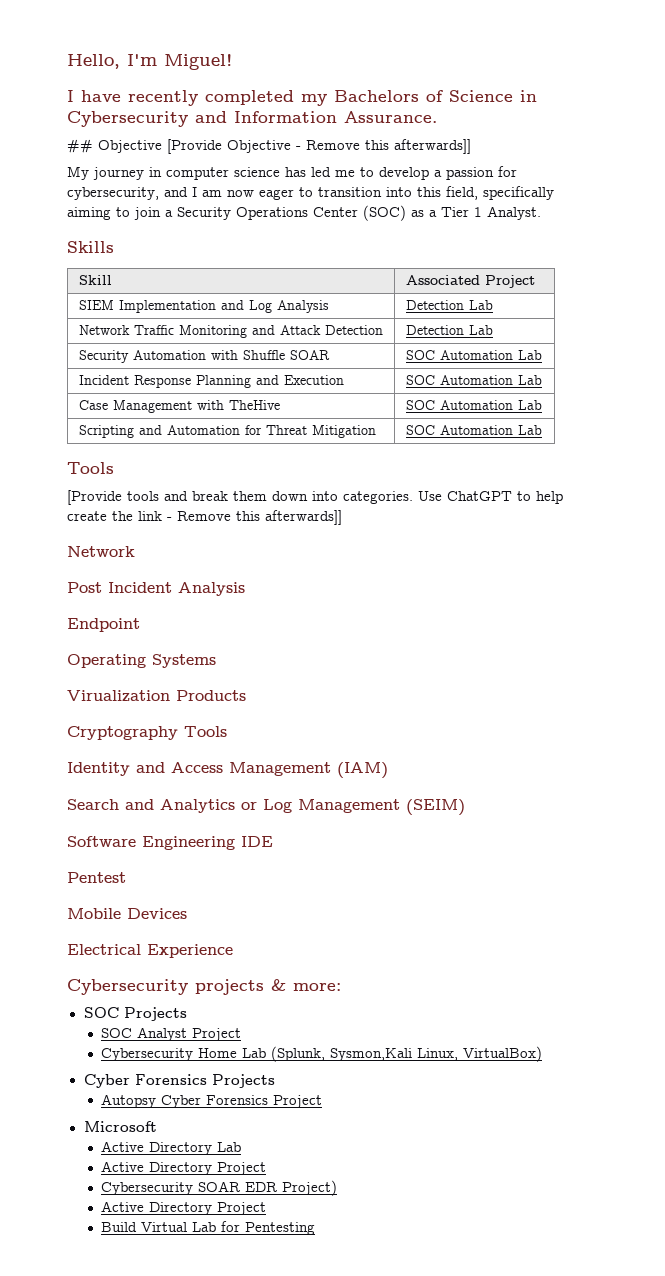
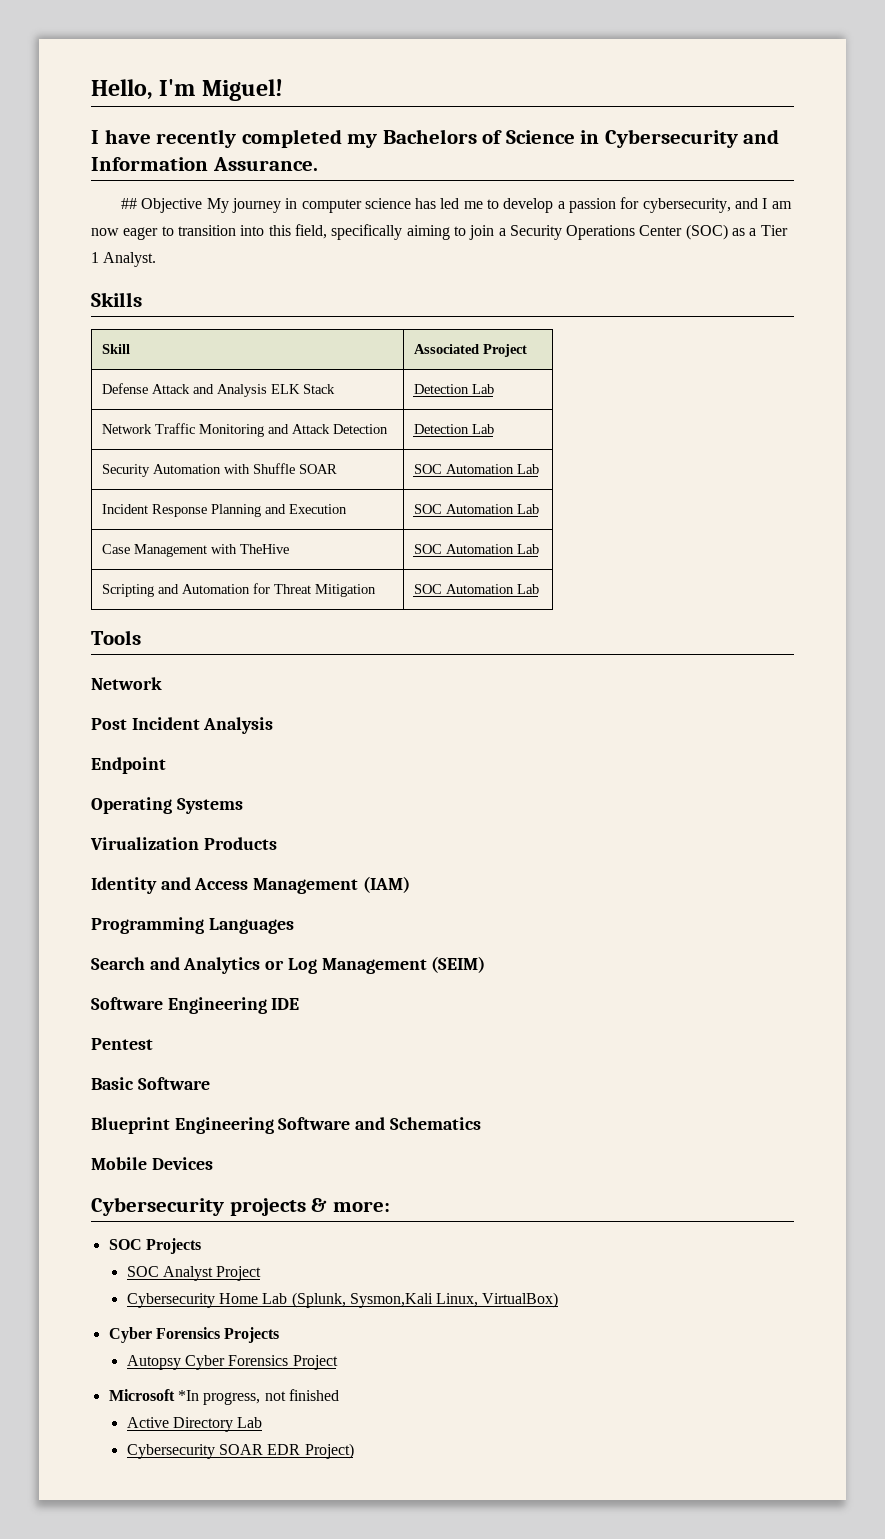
- ## Objective [Provide Objective - Remove this afterwards]]
- My journey in computer science has led me to develop a passion for cybersecurity, and I am now eager to transition into this field, specifically aiming to join a Security Operations Center (SOC) as a Tier 1 Analyst.
+ ## Objective My journey in computer science has led me to develop a passion for cybersecurity, and I am now eager to transition into this field, specifically aiming to join a Security Operations Center (SOC) as a Tier 1 Analyst.
- SIEM Implementation and Log Analysis | Detection Lab
+ Defense Attack and Analysis ELK Stack | Detection Lab
- [Provide tools and break them down into categories. Use ChatGPT to help create the link - Remove this afterwards]]
- Cryptography Tools
+ Programming Languages
+ Basic Software
+ Blueprint Engineering Software and Schematics
- Electrical Experience
- Microsoft
+ Microsoft *In progress, not finished
  Active Directory Lab
- Active Directory Project
  Cybersecurity SOAR EDR Project)
- Active Directory Project
- Build Virtual Lab for Pentesting

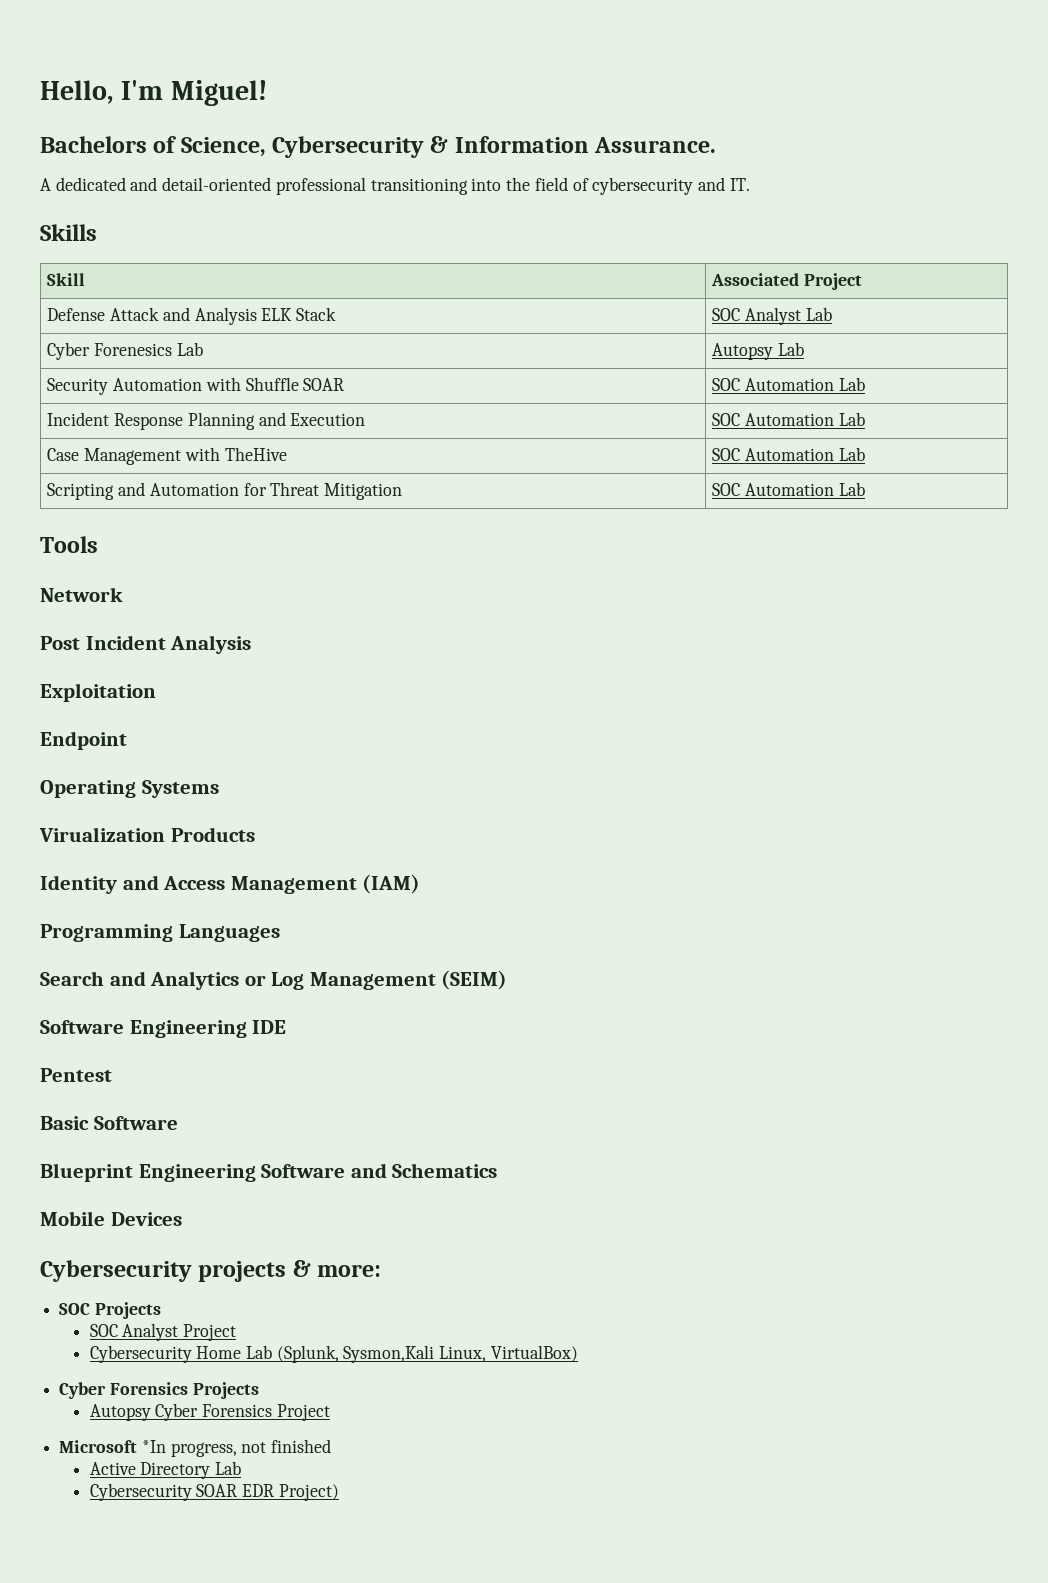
- I have recently completed my Bachelors of Science in Cybersecurity and Information Assurance.
- ## Objective My journey in computer science has led me to develop a passion for cybersecurity, and I am now eager to transition into this field, specifically aiming to join a Security Operations Center (SOC) as a Tier 1 Analyst.
+ Bachelors of Science, Cybersecurity & Information Assurance.
+ A dedicated and detail-oriented professional transitioning into the field of cybersecurity and IT.
- Defense Attack and Analysis ELK Stack | Detection Lab
- Network Traffic Monitoring and Attack Detection | Detection Lab
+ Defense Attack and Analysis ELK Stack | SOC Analyst Lab
+ Cyber Forenesics Lab | Autopsy Lab
+ Exploitation

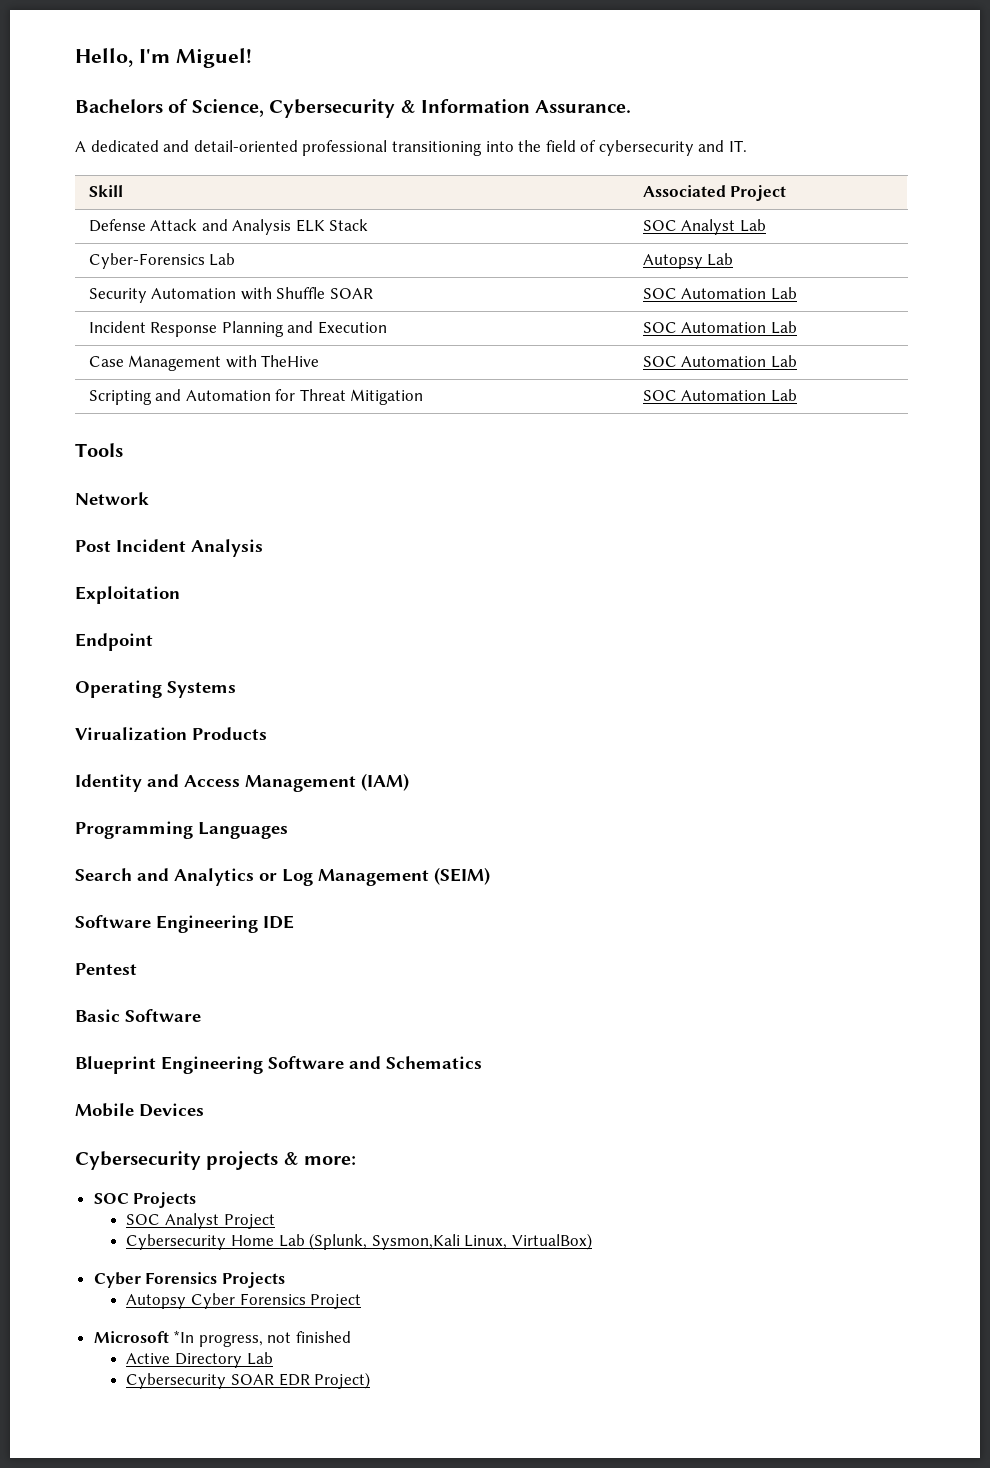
- Skills
- Cyber Forenesics Lab | Autopsy Lab
+ Cyber-Forensics Lab | Autopsy Lab

